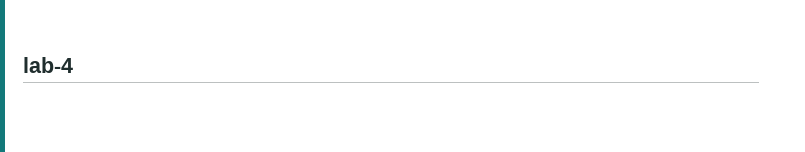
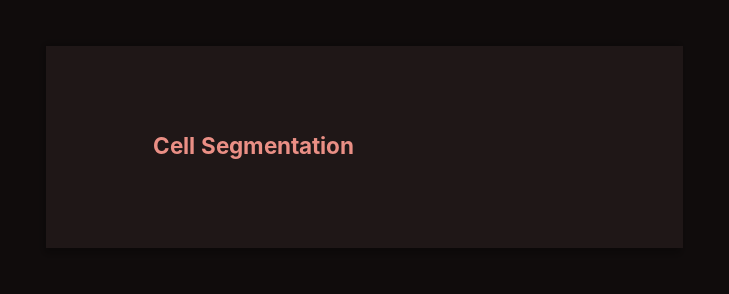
- lab-4
+ Cell Segmentation

